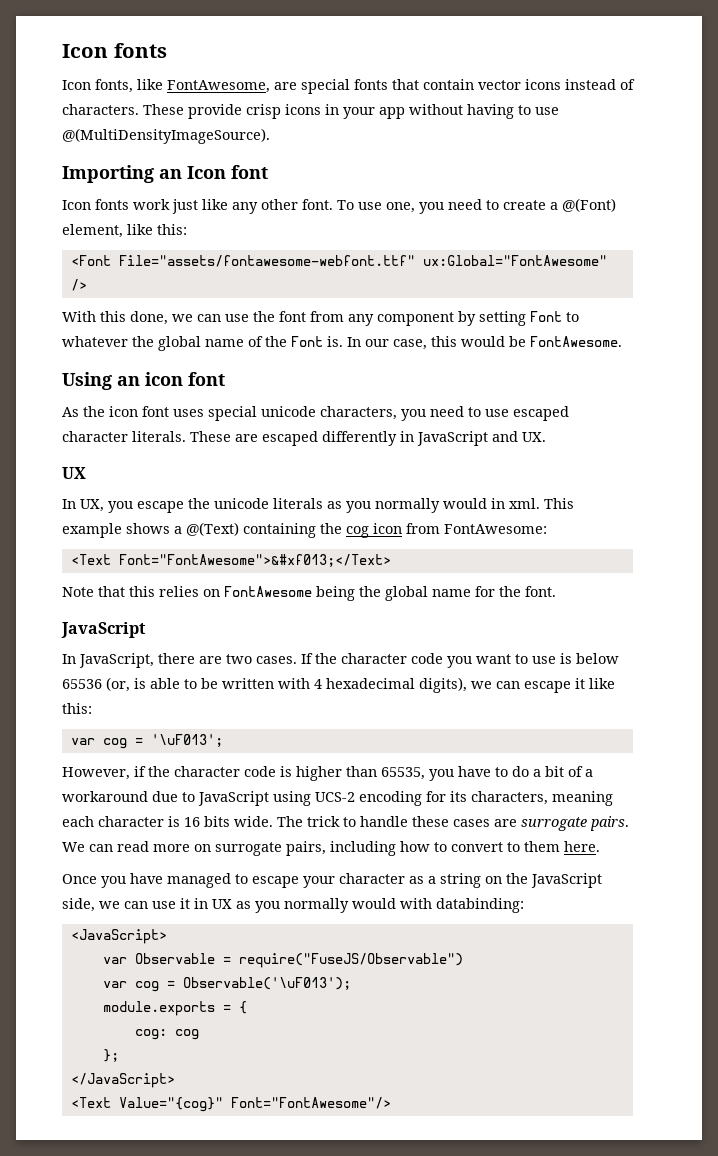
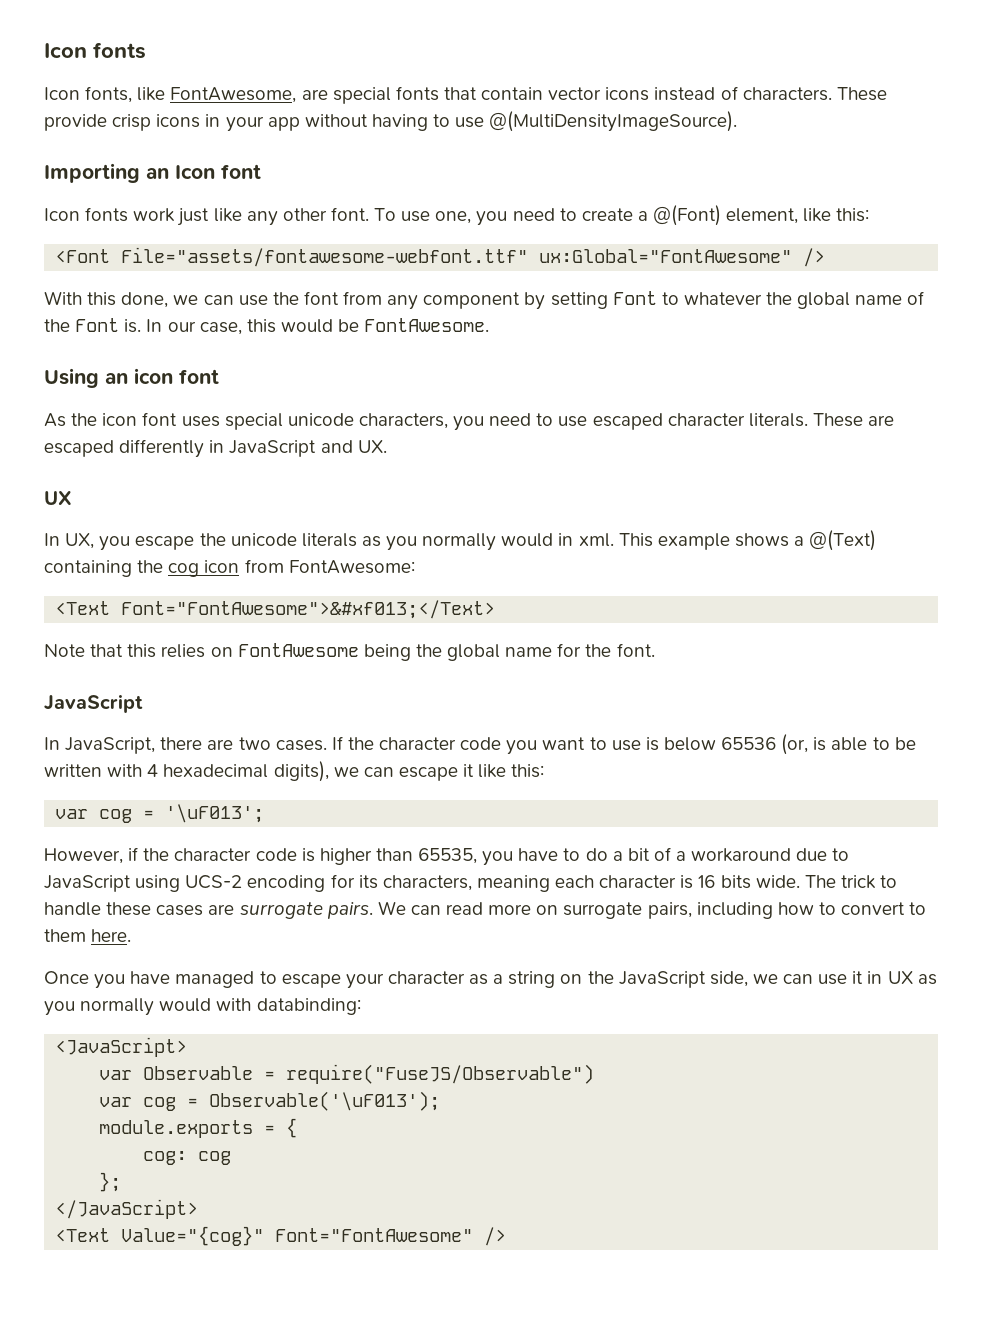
- <Text Value="{cog}" Font="FontAwesome"/>
+ <Text Value="{cog}" Font="FontAwesome" />

